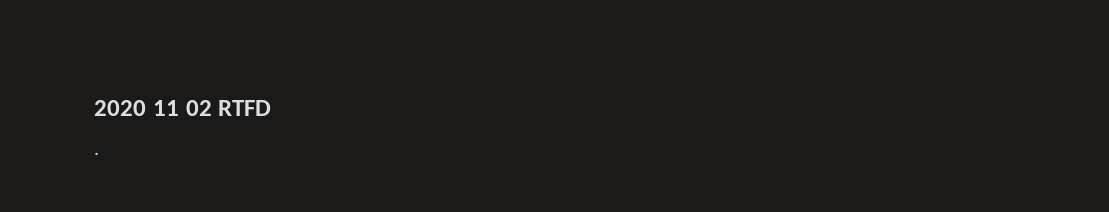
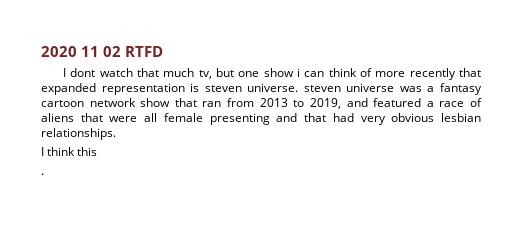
+ I dont watch that much tv, but one show i can think of more recently that expanded representation is steven universe. steven universe was a fantasy cartoon network show that ran from 2013 to 2019, and featured a race of aliens that were all female presenting and that had very obvious lesbian relationships.
+ I think this

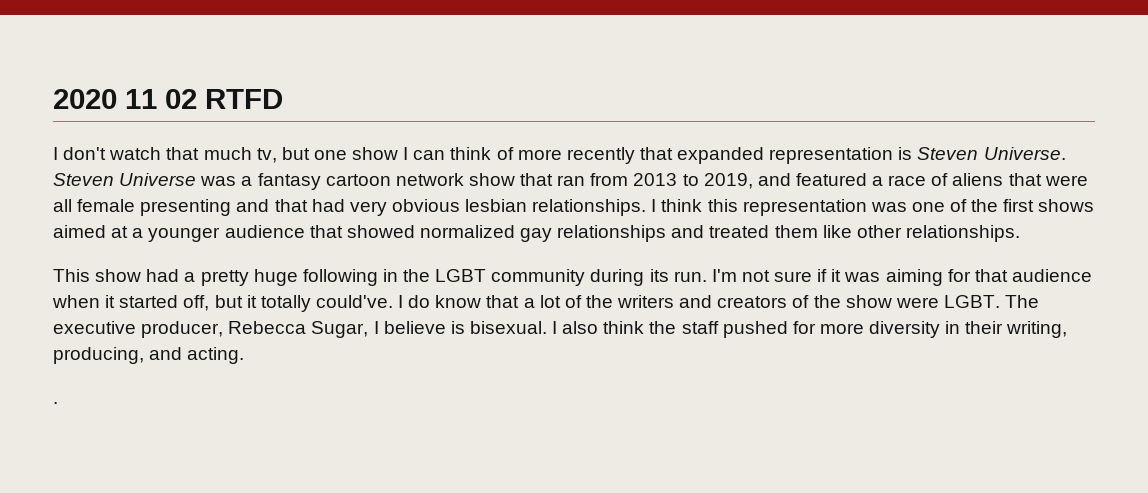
- I dont watch that much tv, but one show i can think of more recently that expanded representation is steven universe. steven universe was a fantasy cartoon network show that ran from 2013 to 2019, and featured a race of aliens that were all female presenting and that had very obvious lesbian relationships.
- I think this
+ I don't watch that much tv, but one show I can think of more recently that expanded representation is Steven Universe. Steven Universe was a fantasy cartoon network show that ran from 2013 to 2019, and featured a race of aliens that were all female presenting and that had very obvious lesbian relationships. I think this representation was one of the first shows aimed at a younger audience that showed normalized gay relationships and treated them like other relationships.
+ This show had a pretty huge following in the LGBT community during its run. I'm not sure if it was aiming for that audience when it started off, but it totally could've. I do know that a lot of the writers and creators of the show were LGBT. The executive producer, Rebecca Sugar, I believe is bisexual. I also think the staff pushed for more diversity in their writing, producing, and acting.

